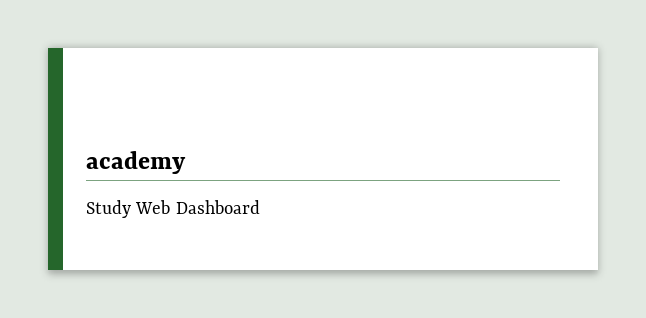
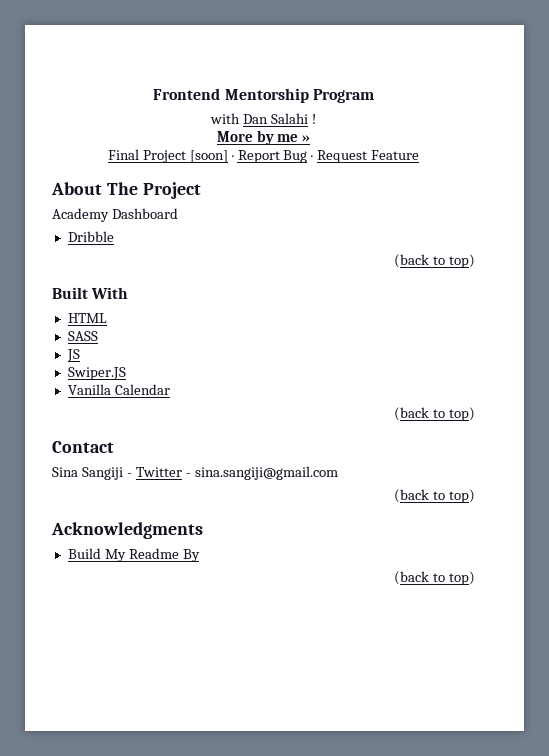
- academy
- Study Web Dashboard
+ Frontend Mentorship Program
+ with Dan Salahi !
+ More by me »
+ Final Project [soon] · Report Bug · Request Feature
+ About The Project
+ Academy Dashboard
+ Dribble
+ (back to top)
+ Built With
+ HTML
+ SASS
+ JS
+ Swiper.JS
+ Vanilla Calendar
+ (back to top)
+ Contact
+ Sina Sangiji - Twitter - sina.sangiji@gmail.com
+ (back to top)
+ Acknowledgments
+ Build My Readme By
+ (back to top)

